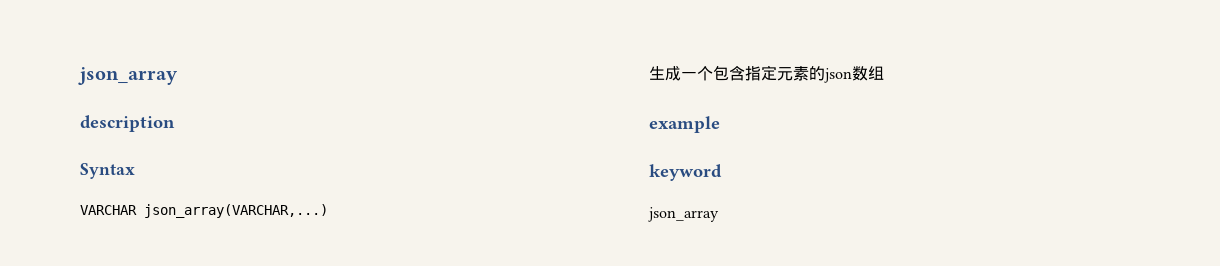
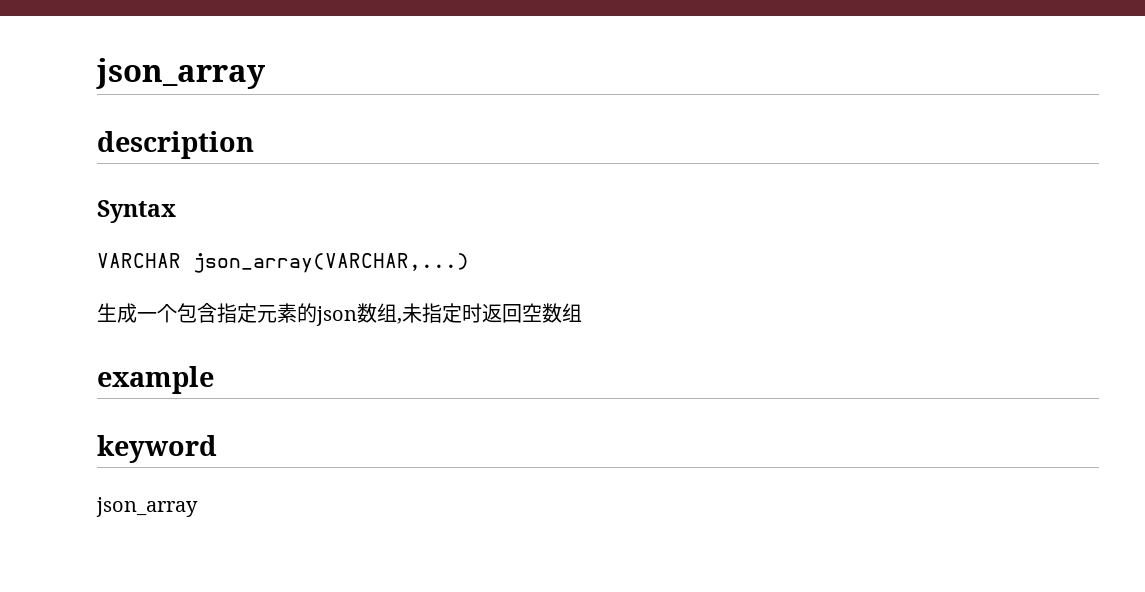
- 生成一个包含指定元素的json数组
+ 生成一个包含指定元素的json数组,未指定时返回空数组

